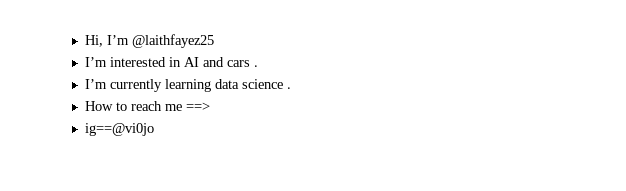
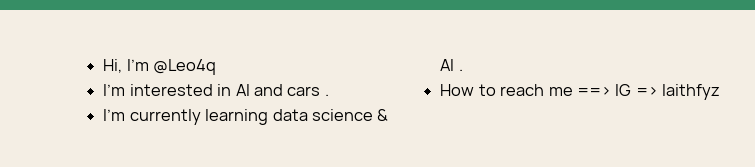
- Hi, I’m @laithfayez25
+ Hi, I’m @Leo4q
- I’m currently learning data science .
+ I’m currently learning data science & AI .
- How to reach me ==>
- ig==@vi0jo
+ How to reach me ==> IG => laithfyz

